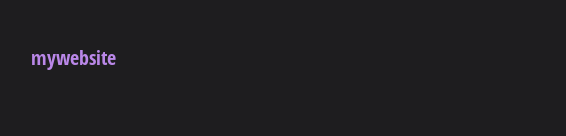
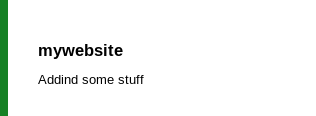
+ Addind some stuff

